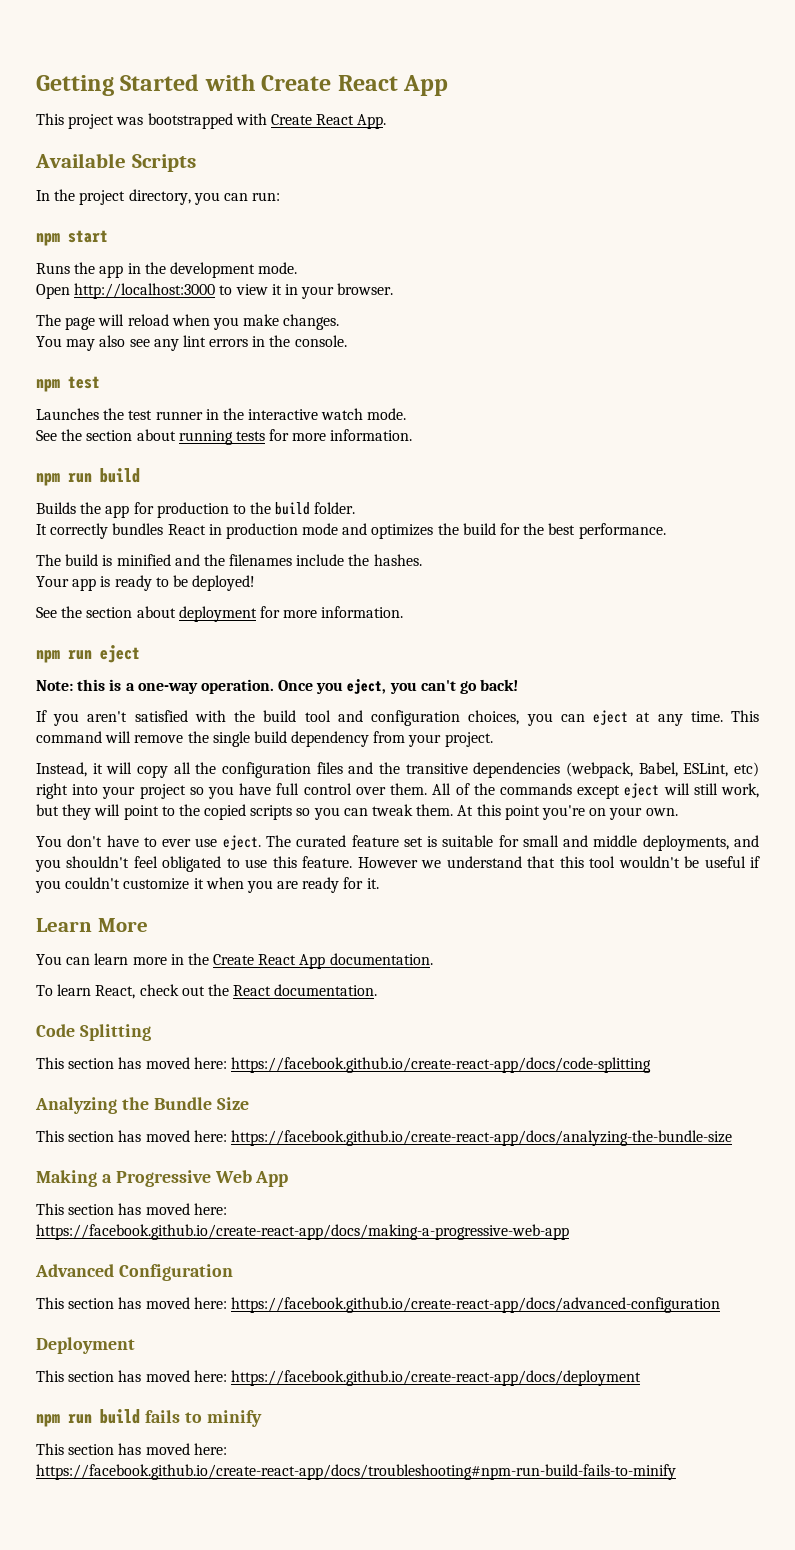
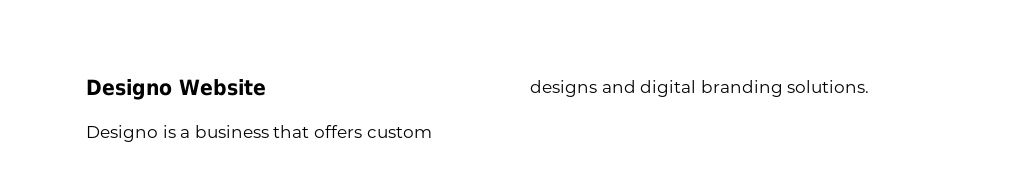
- Getting Started with Create React App
- This project was bootstrapped with Create React App.
- Available Scripts
- In the project directory, you can run:
- npm start
- Runs the app in the development mode.
- Open http://localhost:3000 to view it in your browser.
- The page will reload when you make changes.
- You may also see any lint errors in the console.
- npm test
- Launches the test runner in the interactive watch mode.
- See the section about running tests for more information.
- npm run build
- Builds the app for production to the build folder.
- It correctly bundles React in production mode and optimizes the build for the best performance.
- The build is minified and the filenames include the hashes.
- Your app is ready to be deployed!
- See the section about deployment for more information.
- npm run eject
- Note: this is a one-way operation. Once you eject, you can't go back!
- If you aren't satisfied with the build tool and configuration choices, you can eject at any time. This command will remove the single build dependency from your project.
- Instead, it will copy all the configuration files and the transitive dependencies (webpack, Babel, ESLint, etc) right into your project so you have full control over them. All of the commands except eject will still work, but they will point to the copied scripts so you can tweak them. At this point you're on your own.
- You don't have to ever use eject. The curated feature set is suitable for small and middle deployments, and you shouldn't feel obligated to use this feature. However we understand that this tool wouldn't be useful if you couldn't customize it when you are ready for it.
- Learn More
- You can learn more in the Create React App documentation.
- To learn React, check out the React documentation.
- Code Splitting
- This section has moved here: https://facebook.github.io/create-react-app/docs/code-splitting
- Analyzing the Bundle Size
- This section has moved here: https://facebook.github.io/create-react-app/docs/analyzing-the-bundle-size
- Making a Progressive Web App
- This section has moved here: https://facebook.github.io/create-react-app/docs/making-a-progressive-web-app
- Advanced Configuration
- This section has moved here: https://facebook.github.io/create-react-app/docs/advanced-configuration
- Deployment
- This section has moved here: https://facebook.github.io/create-react-app/docs/deployment
- npm run build fails to minify
- This section has moved here: https://facebook.github.io/create-react-app/docs/troubleshooting#npm-run-build-fails-to-minify
+ Designo Website
+ Designo is a business that offers custom designs and digital branding solutions.

